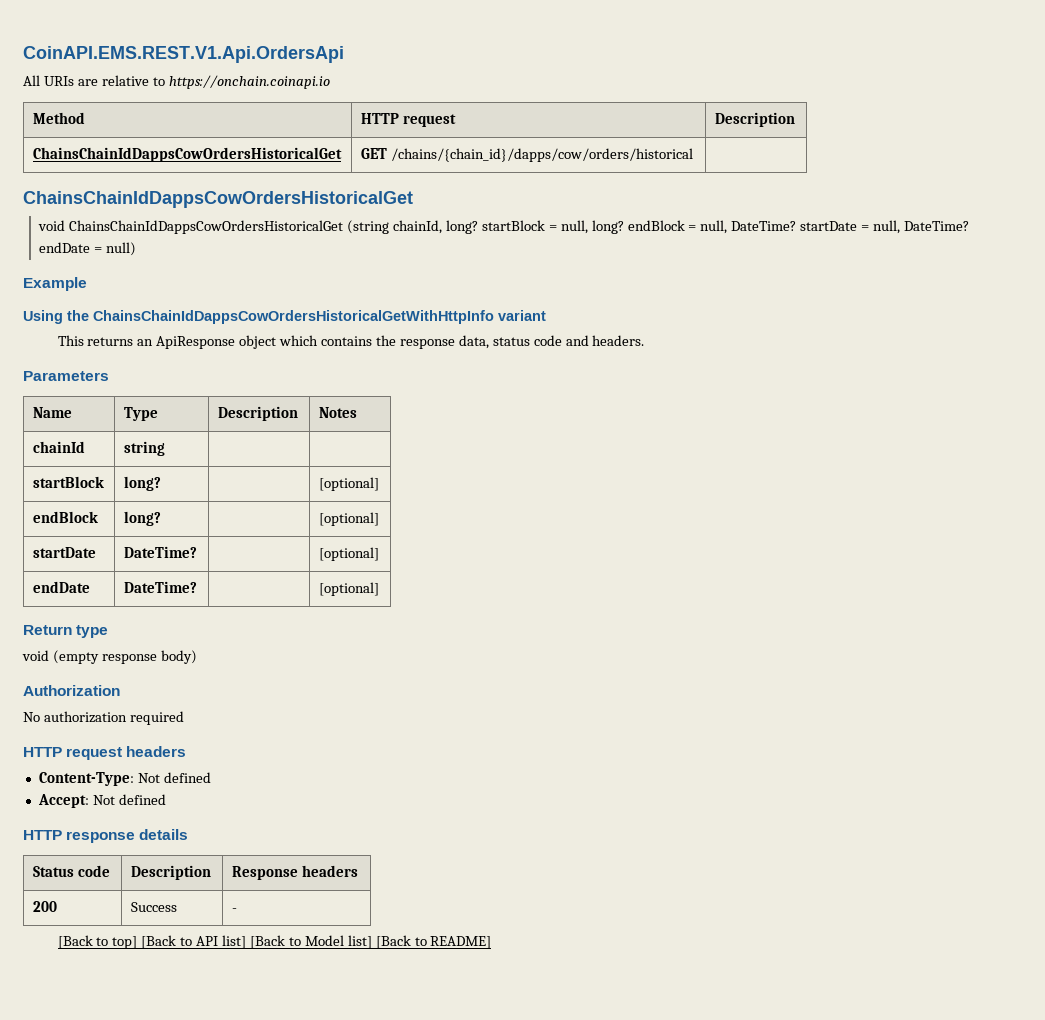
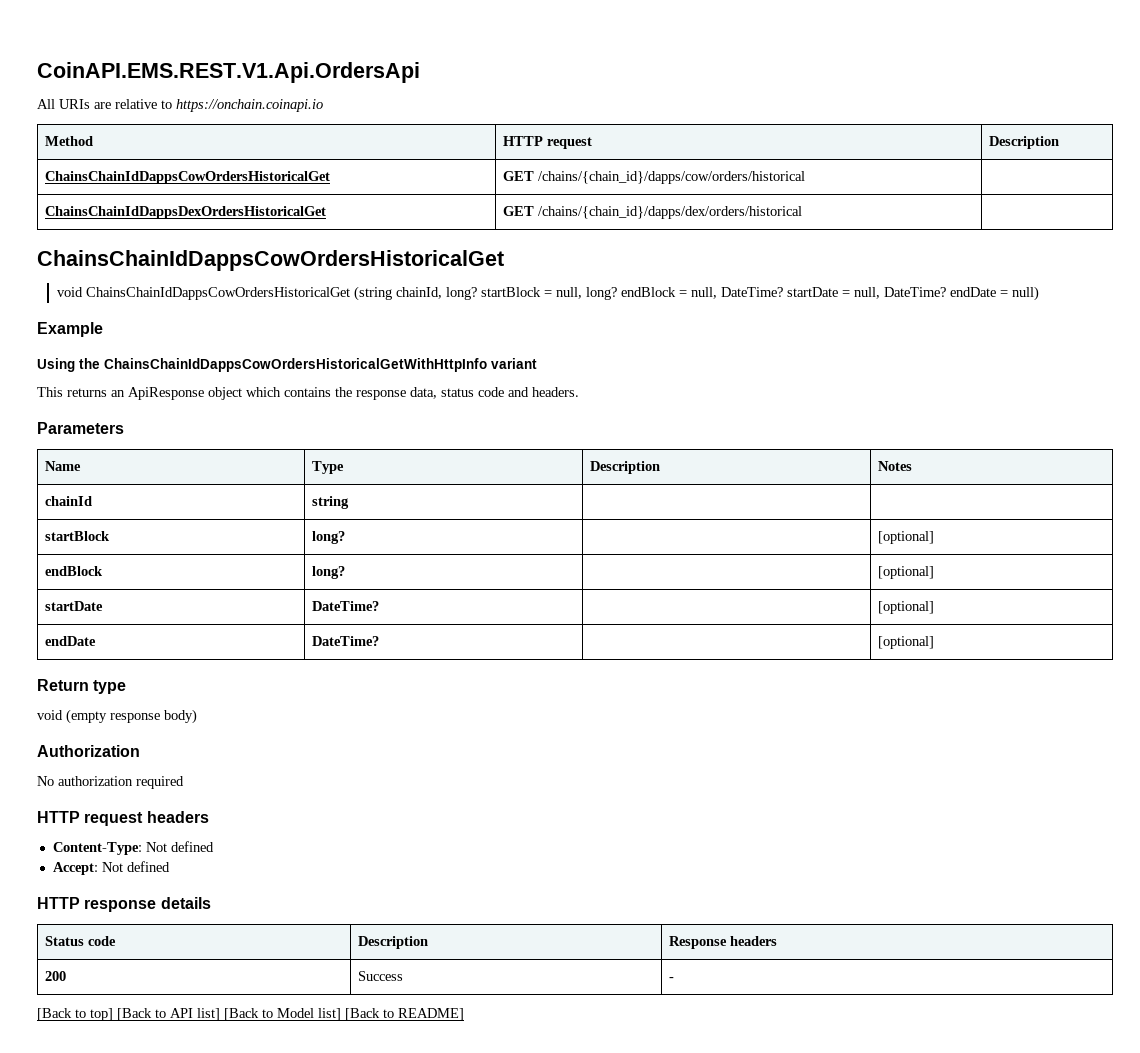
+ ChainsChainIdDappsDexOrdersHistoricalGet | GET /chains/{chain_id}/dapps/dex/orders/historical |

